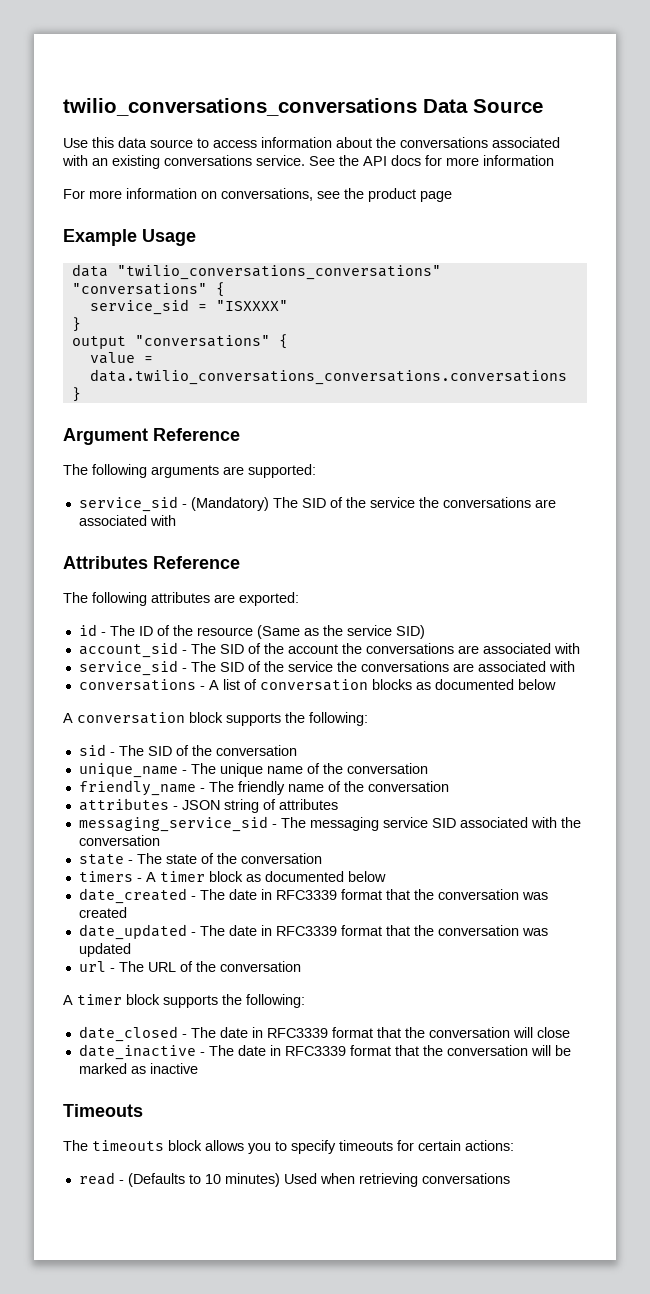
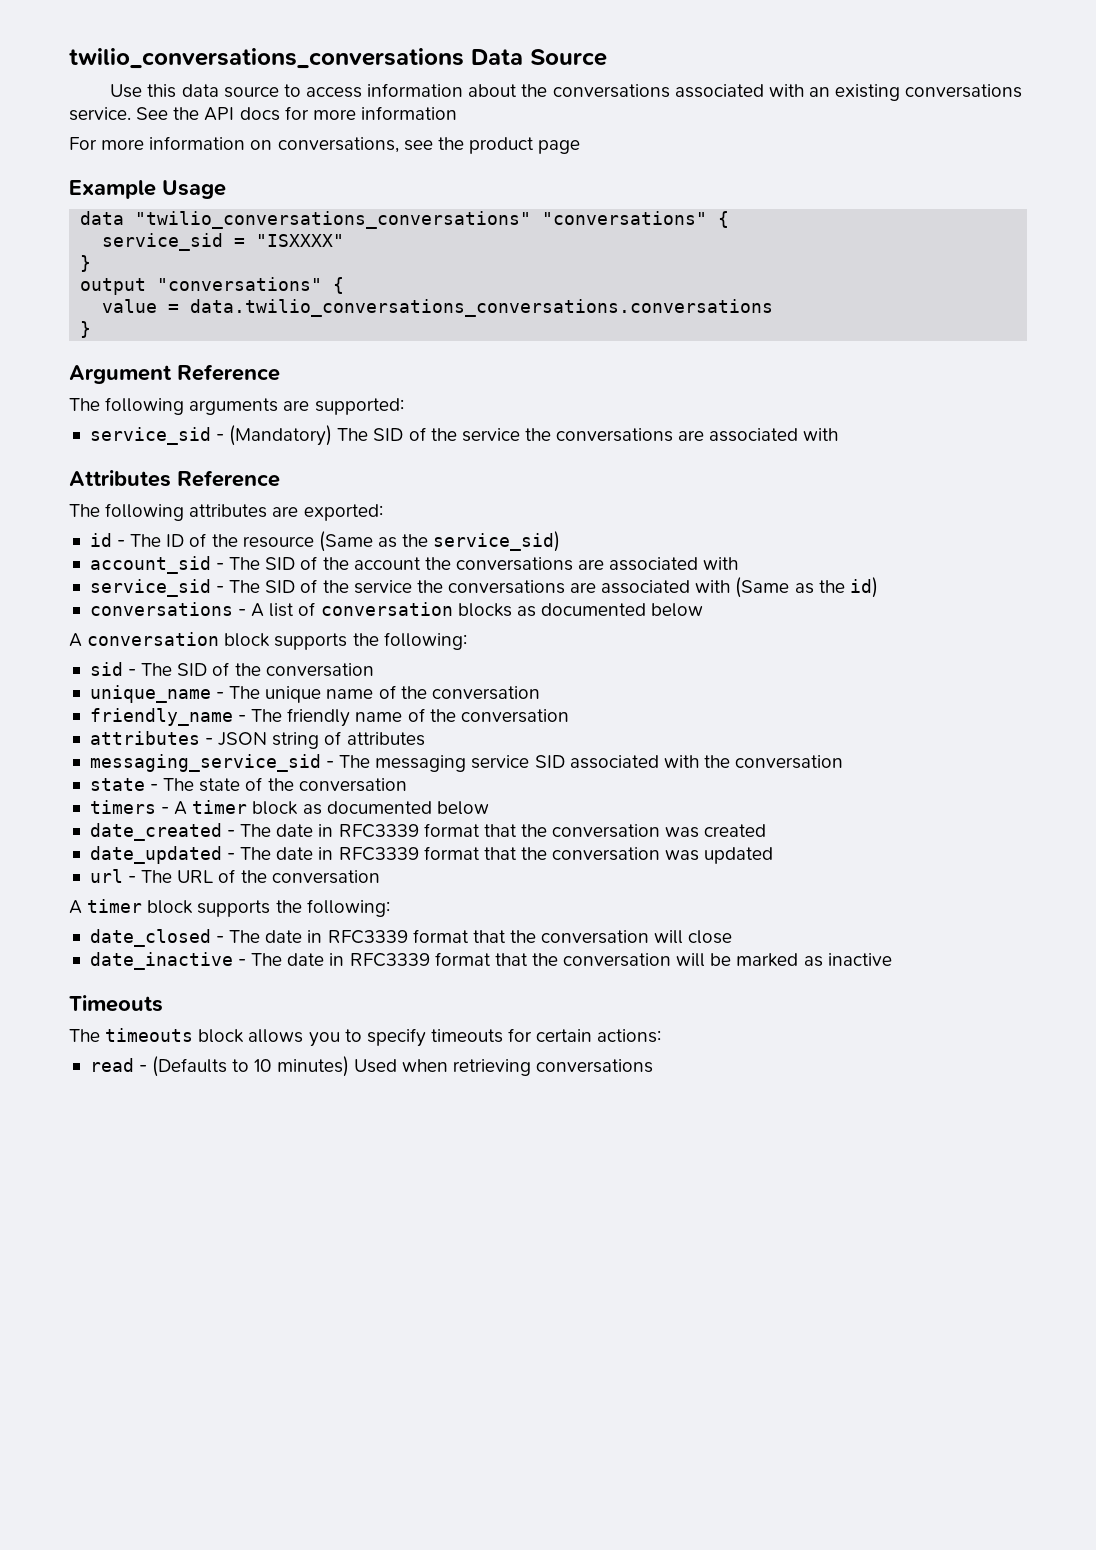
- id - The ID of the resource (Same as the service SID)
+ id - The ID of the resource (Same as the service_sid)
- service_sid - The SID of the service the conversations are associated with
+ service_sid - The SID of the service the conversations are associated with (Same as the id)

